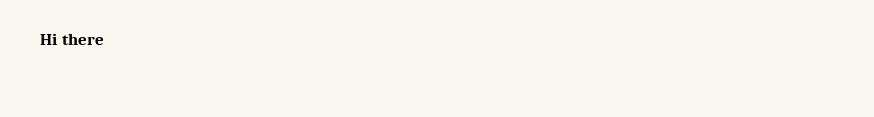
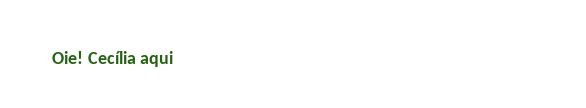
- Hi there
+ Oie! Cecília aqui

